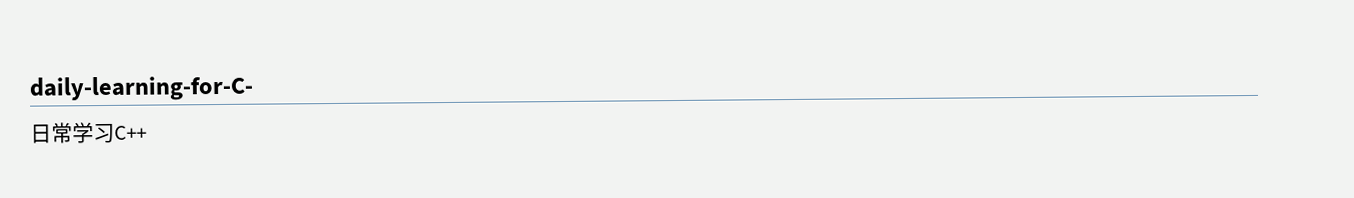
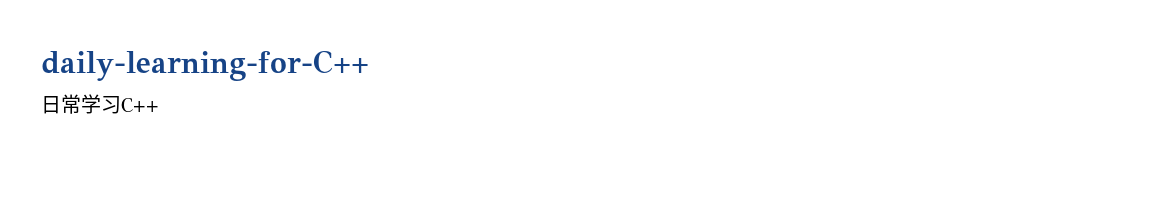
- daily-learning-for-C-
+ daily-learning-for-C++

